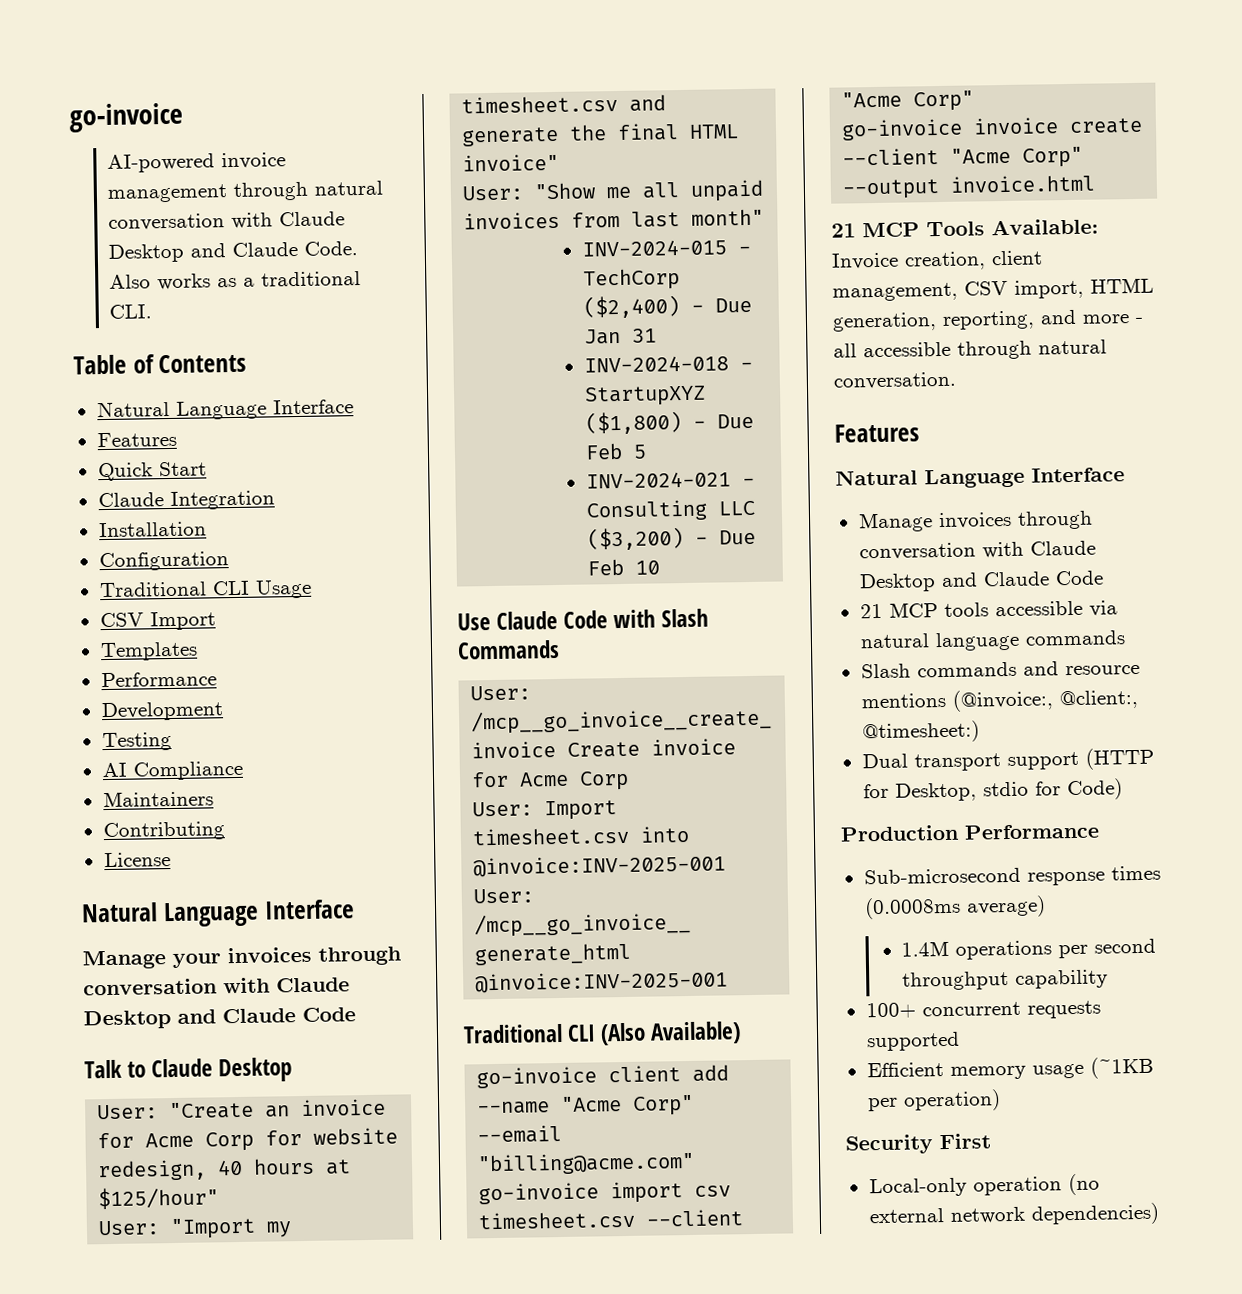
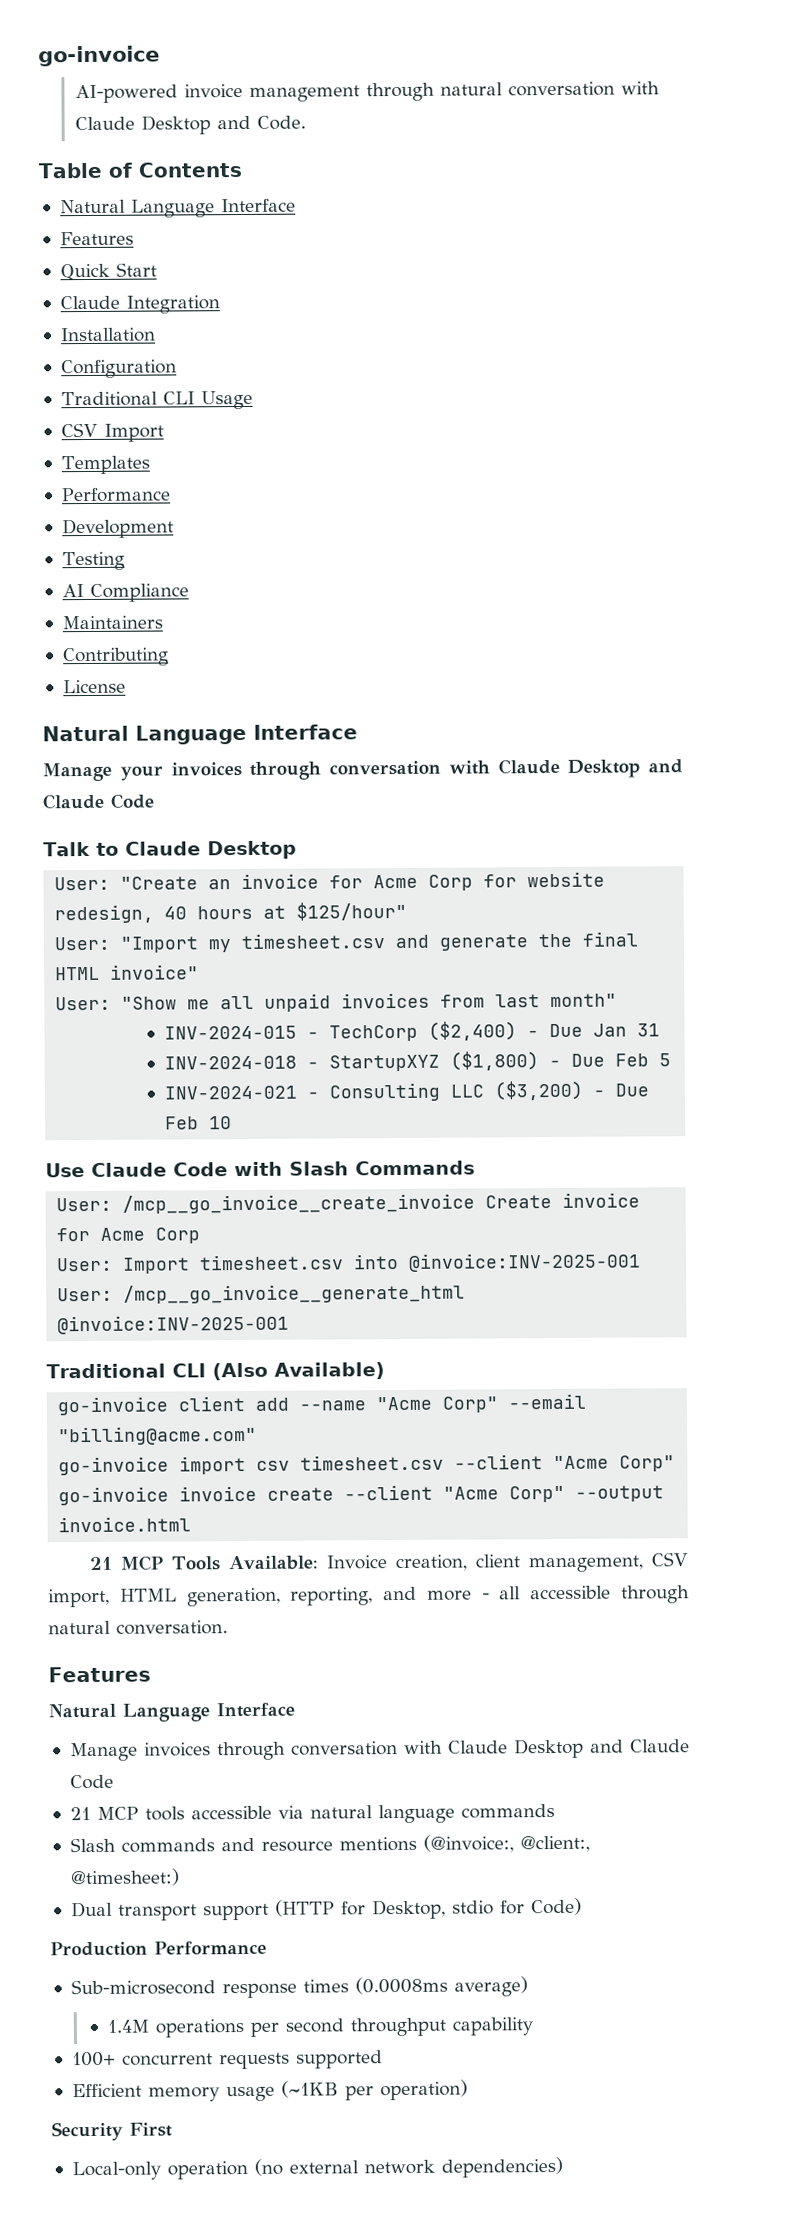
- AI-powered invoice management through natural conversation with Claude Desktop and Claude Code. Also works as a traditional CLI.
+ AI-powered invoice management through natural conversation with Claude Desktop and Code.

